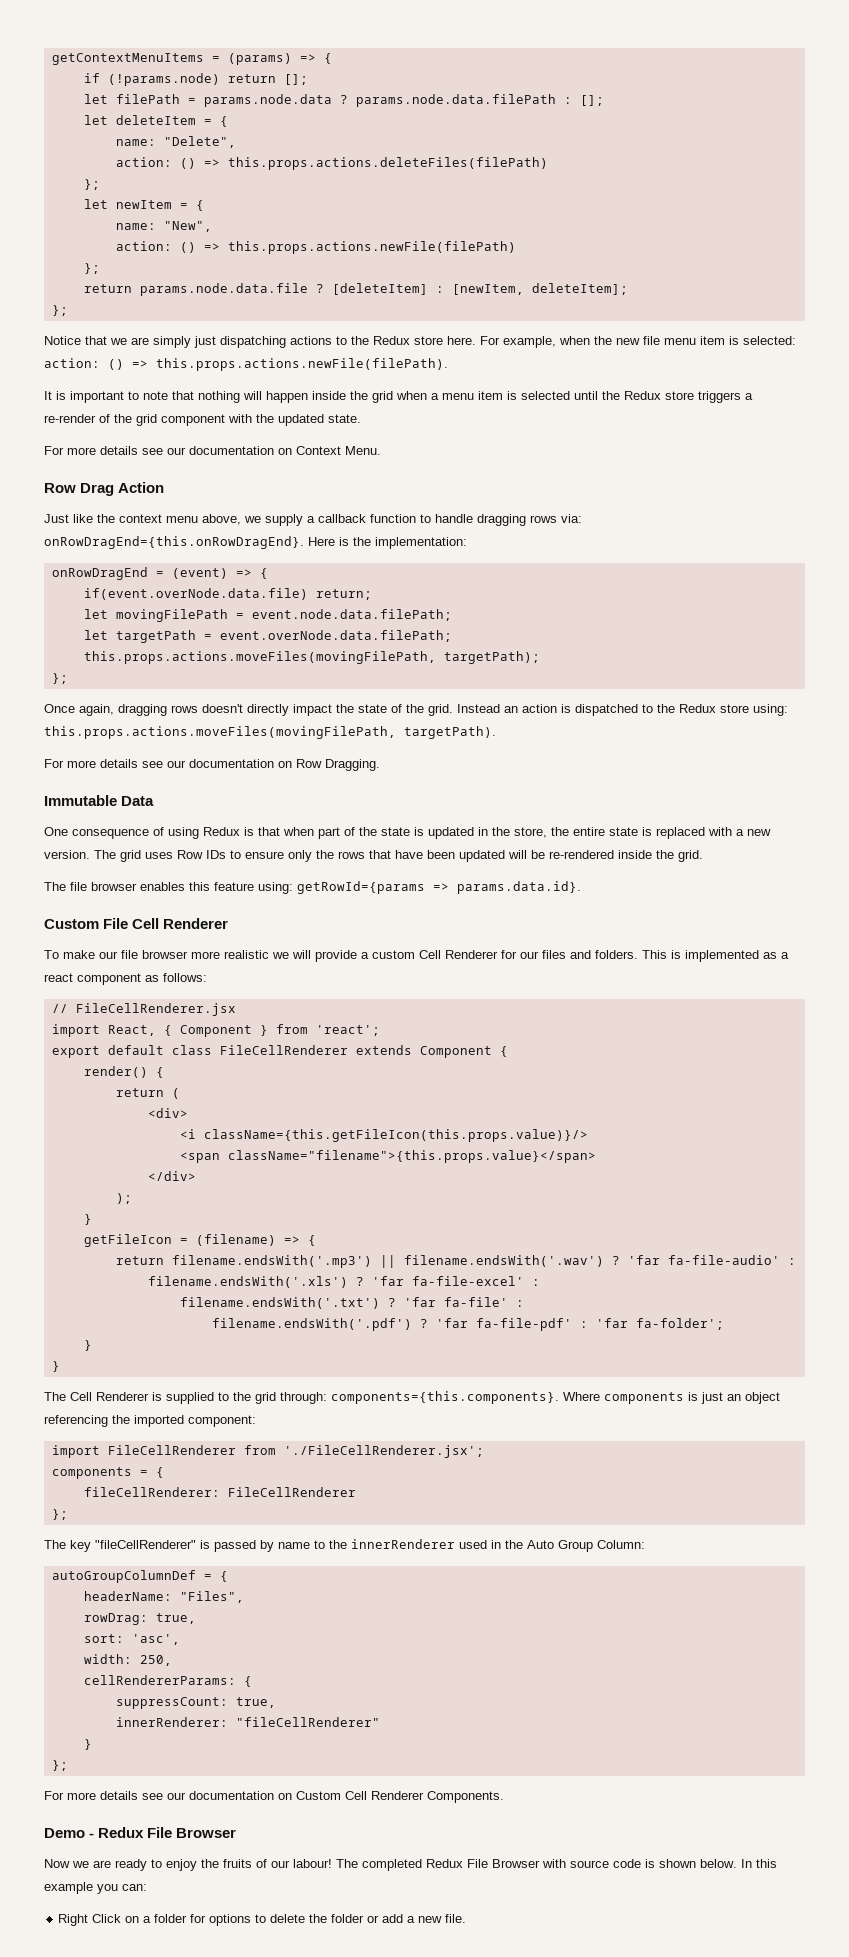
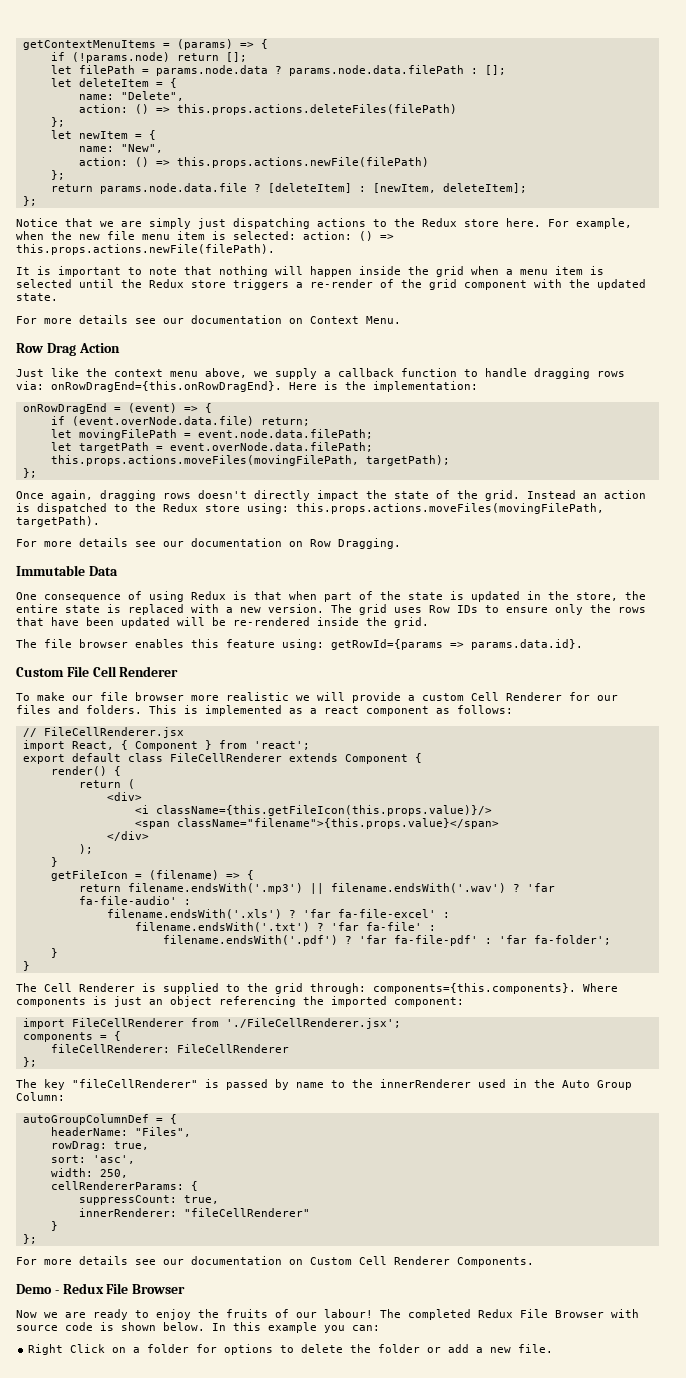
- if(event.overNode.data.file) return;
+ if (event.overNode.data.file) return;

